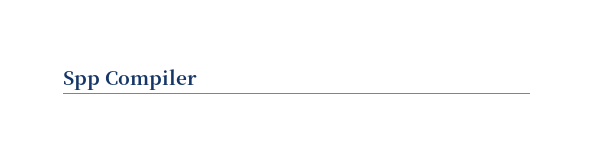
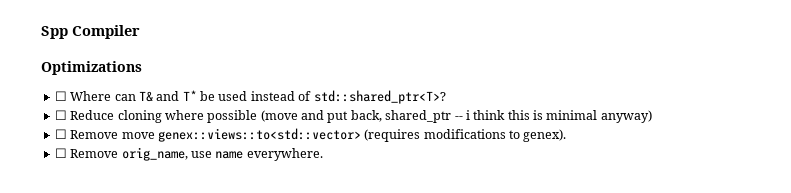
+ Optimizations
+ ☐ Where can T& and T* be used instead of std::shared_ptr<T>?
+ ☐ Reduce cloning where possible (move and put back, shared_ptr -- i think this is minimal anyway)
+ ☐ Remove move genex::views::to<std::vector> (requires modifications to genex).
+ ☐ Remove orig_name, use name everywhere.

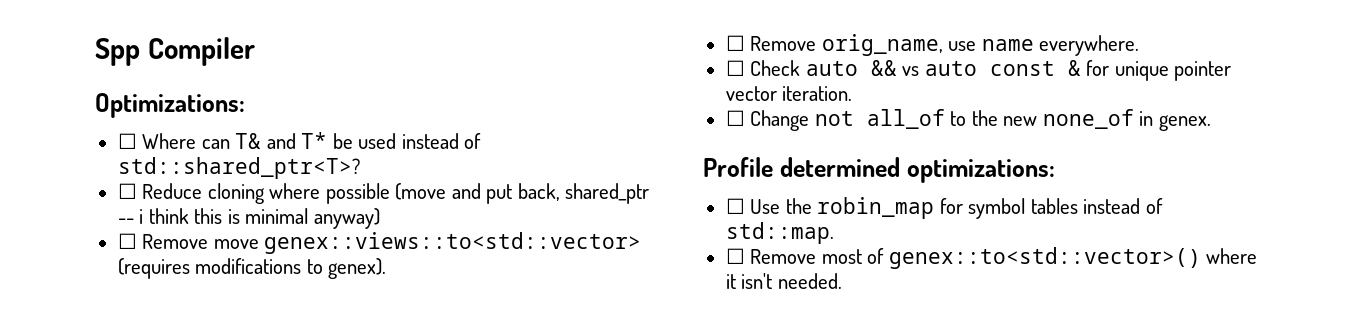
- Optimizations
+ Optimizations:
+ ☐ Check auto && vs auto const & for unique pointer vector iteration.
+ ☐ Change not all_of to the new none_of in genex.
+ Profile determined optimizations:
+ ☐ Use the robin_map for symbol tables instead of std::map.
+ ☐ Remove most of genex::to<std::vector>() where it isn't needed.

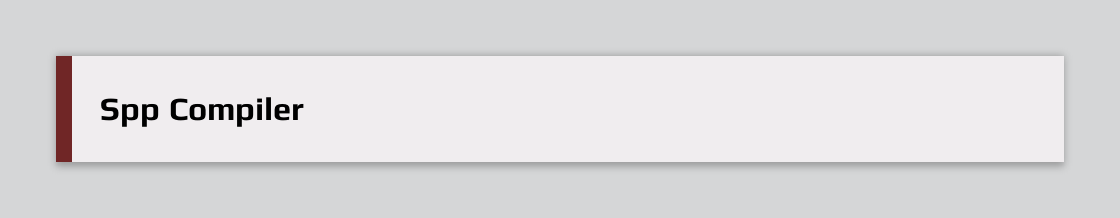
- Optimizations:
- ☐ Where can T& and T* be used instead of std::shared_ptr<T>?
- ☐ Reduce cloning where possible (move and put back, shared_ptr -- i think this is minimal anyway)
- ☐ Remove move genex::views::to<std::vector> (requires modifications to genex).
- ☐ Remove orig_name, use name everywhere.
- ☐ Check auto && vs auto const & for unique pointer vector iteration.
- ☐ Change not all_of to the new none_of in genex.
- Profile determined optimizations:
- ☐ Use the robin_map for symbol tables instead of std::map.
- ☐ Remove most of genex::to<std::vector>() where it isn't needed.

